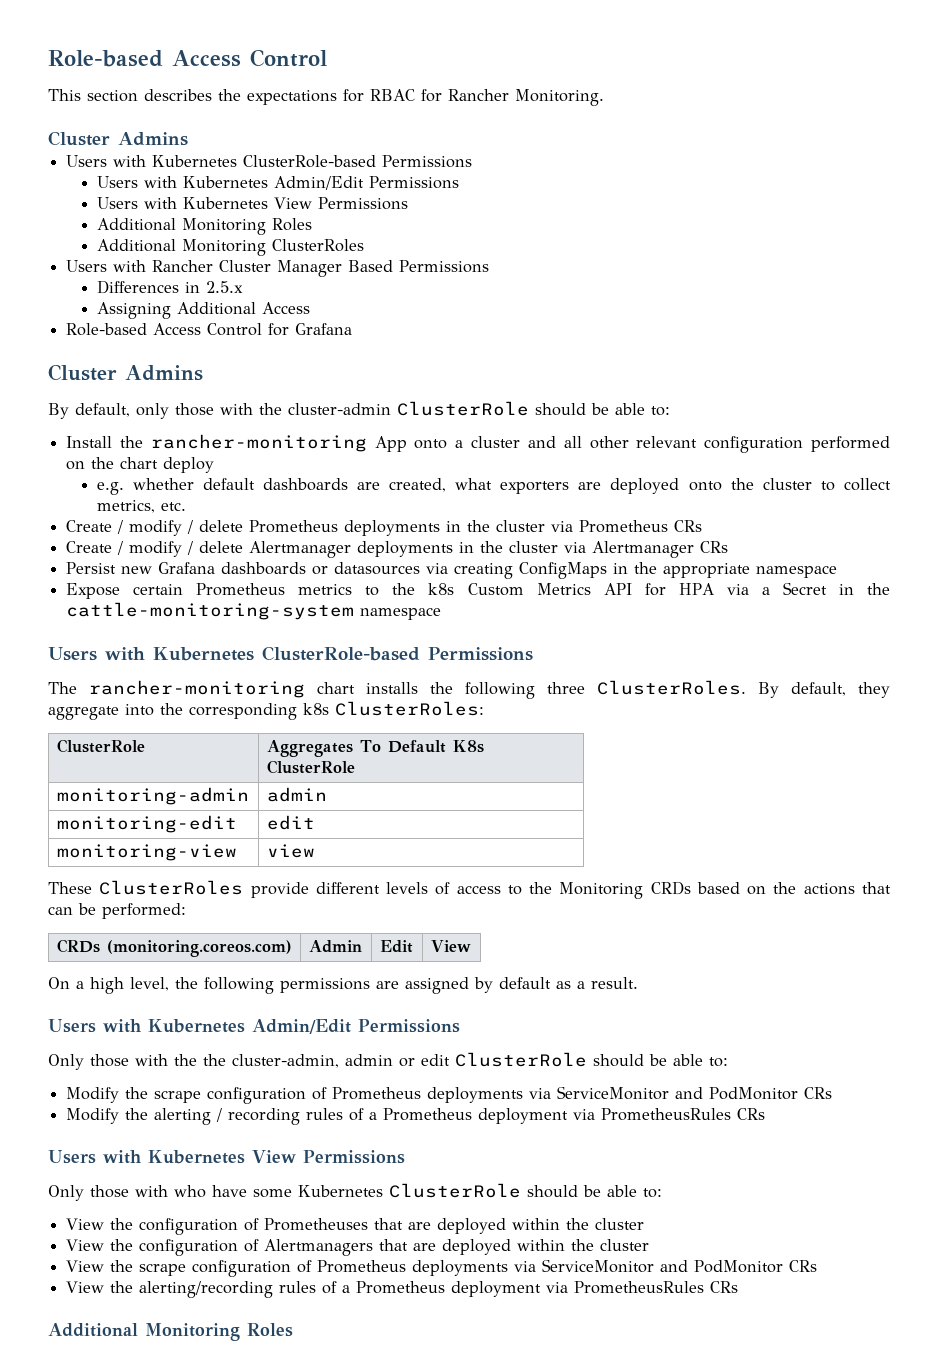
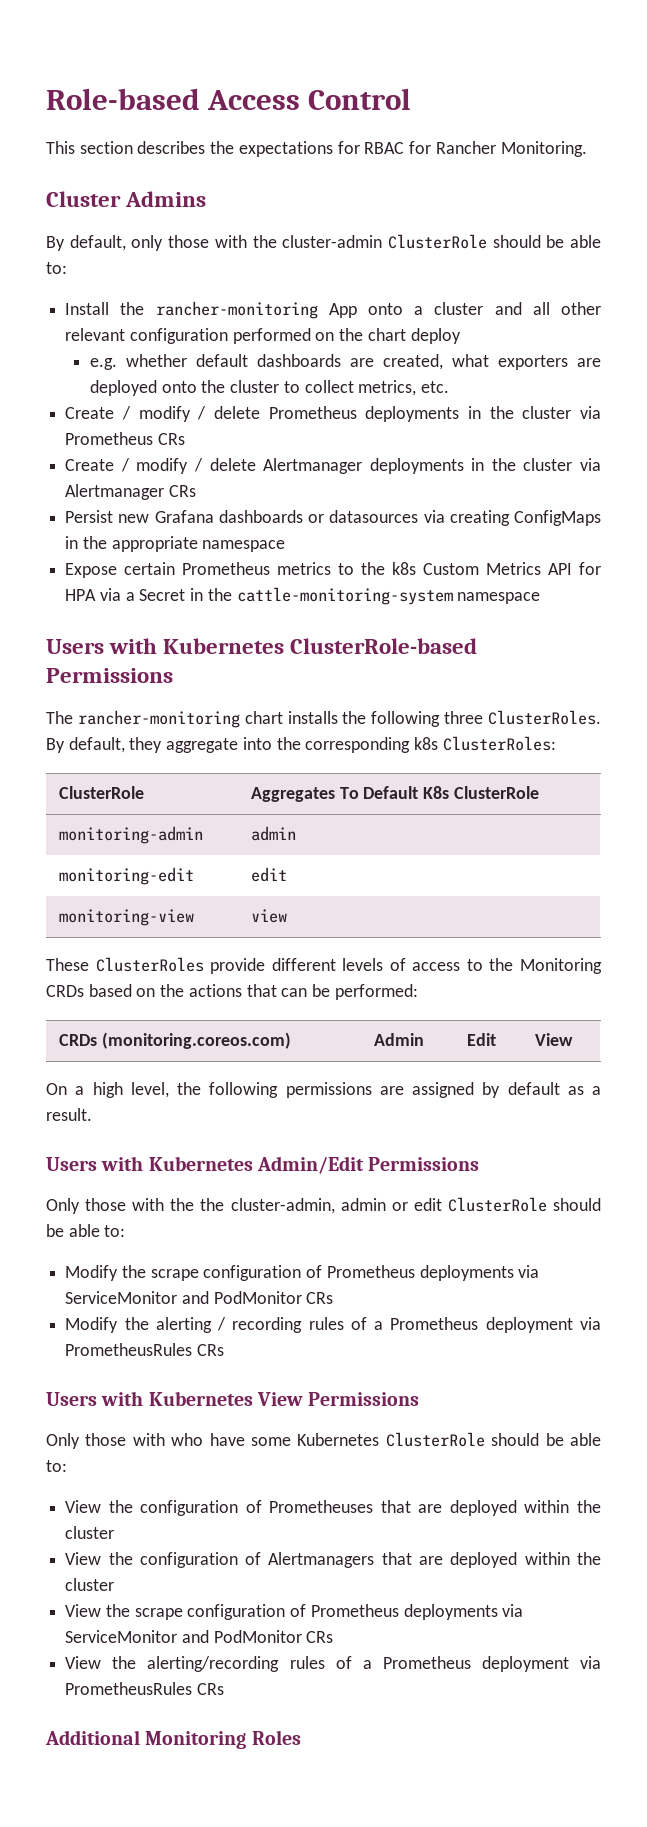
  This section describes the expectations for RBAC for Rancher Monitoring.
- Cluster Admins
- Users with Kubernetes ClusterRole-based Permissions
- Users with Kubernetes Admin/Edit Permissions
- Users with Kubernetes View Permissions
- Additional Monitoring Roles
- Additional Monitoring ClusterRoles
- Users with Rancher Cluster Manager Based Permissions
- Differences in 2.5.x
- Assigning Additional Access
- Role-based Access Control for Grafana

